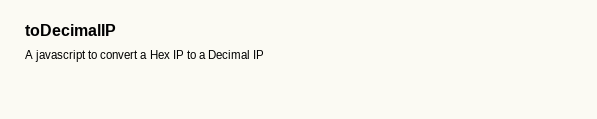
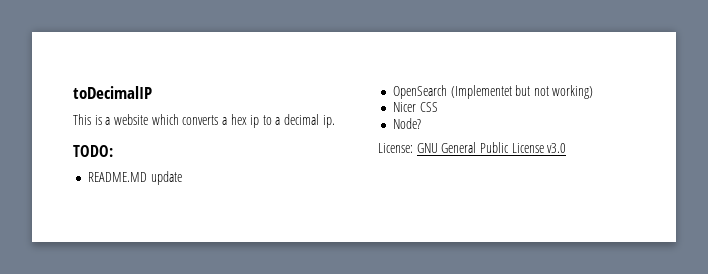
- A javascript to convert a Hex IP to a Decimal IP
+ This is a website which converts a hex ip to a decimal ip.
+ TODO:
+ README.MD update
+ OpenSearch (Implementet but not working)
+ Nicer CSS
+ Node?
+ License: GNU General Public License v3.0

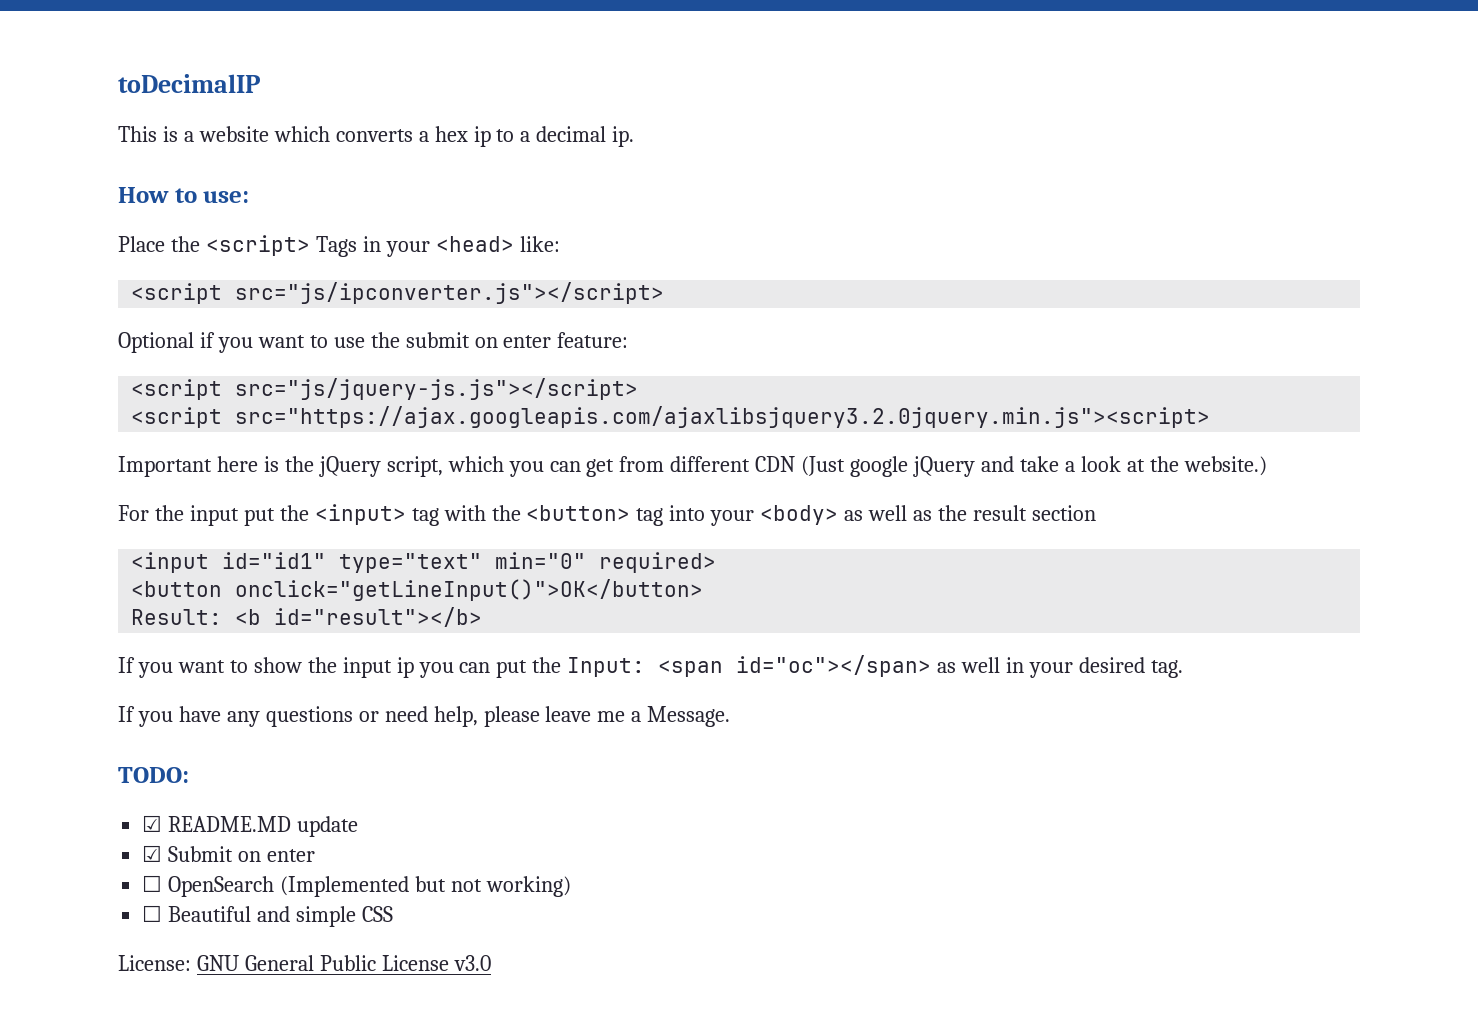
+ How to use:
+ Place the <script> Tags in your <head> like:
+ <script src="js/ipconverter.js"></script>
+ Optional if you want to use the submit on enter feature:
+ <script src="js/jquery-js.js"></script>
+ <script src="https://ajax.googleapis.com/ajaxlibsjquery3.2.0jquery.min.js"><script>
+ Important here is the jQuery script, which you can get from different CDN (Just google jQuery and take a look at the website.)
+ For the input put the <input> tag with the <button> tag into your <body> as well as the result section
+ <input id="id1" type="text" min="0" required>
+ <button onclick="getLineInput()">OK</button>
+ Result: <b id="result"></b>
+ If you want to show the input ip you can put the Input: <span id="oc"></span> as well in your desired tag.
+ If you have any questions or need help, please leave me a Message.
- README.MD update
+ ☑ README.MD update
- OpenSearch (Implementet but not working)
+ ☑ Submit on enter
+ ☐ OpenSearch (Implemented but not working)
- Nicer CSS
+ ☐ Beautiful and simple CSS
- Node?

